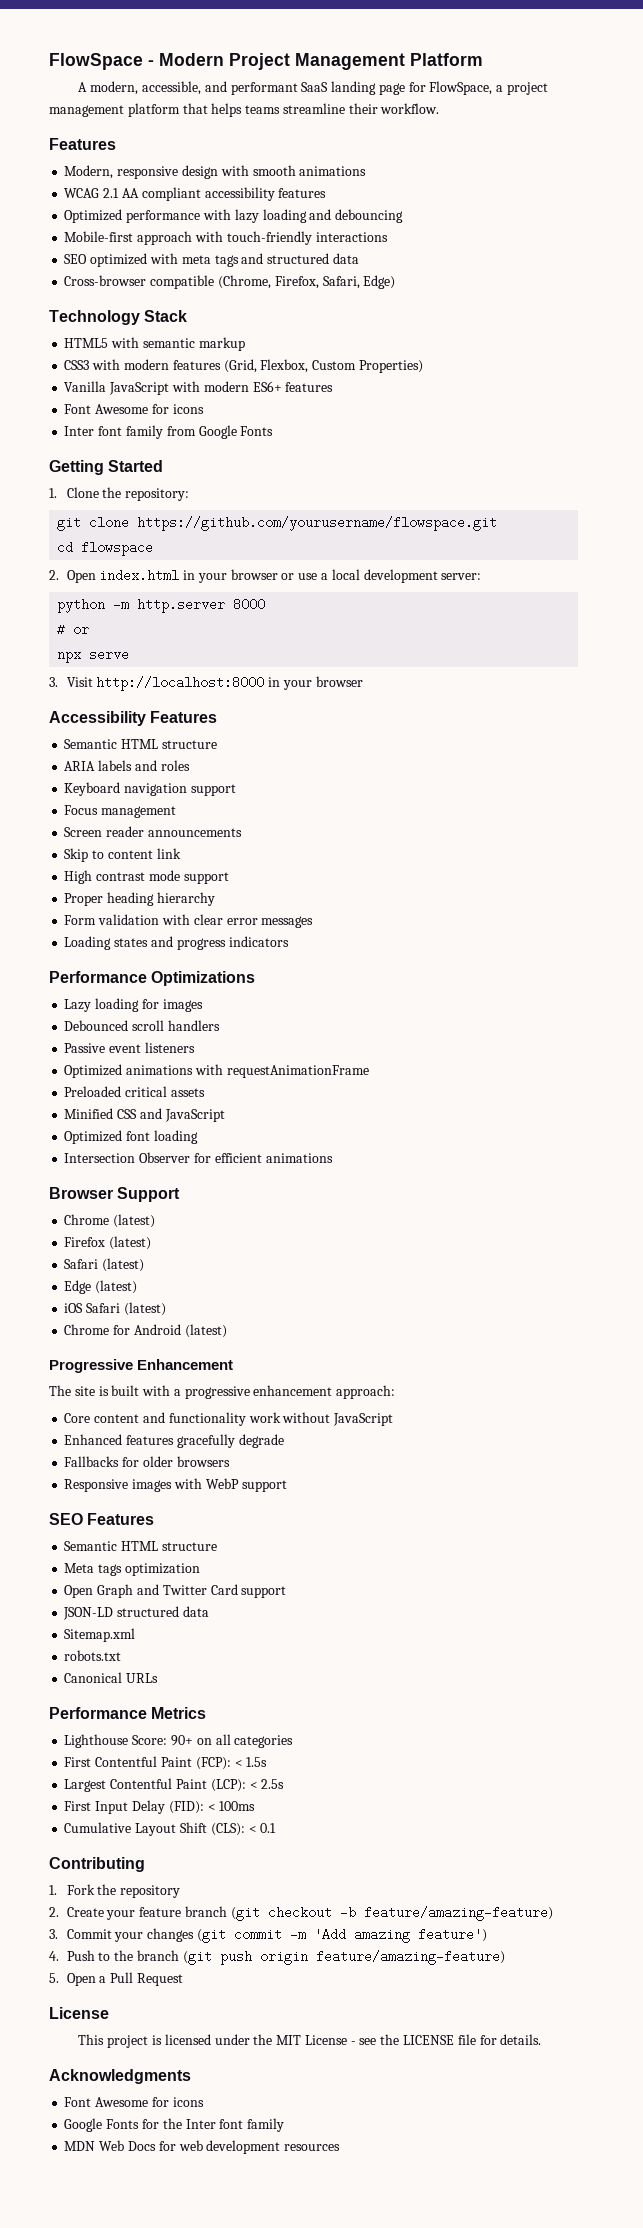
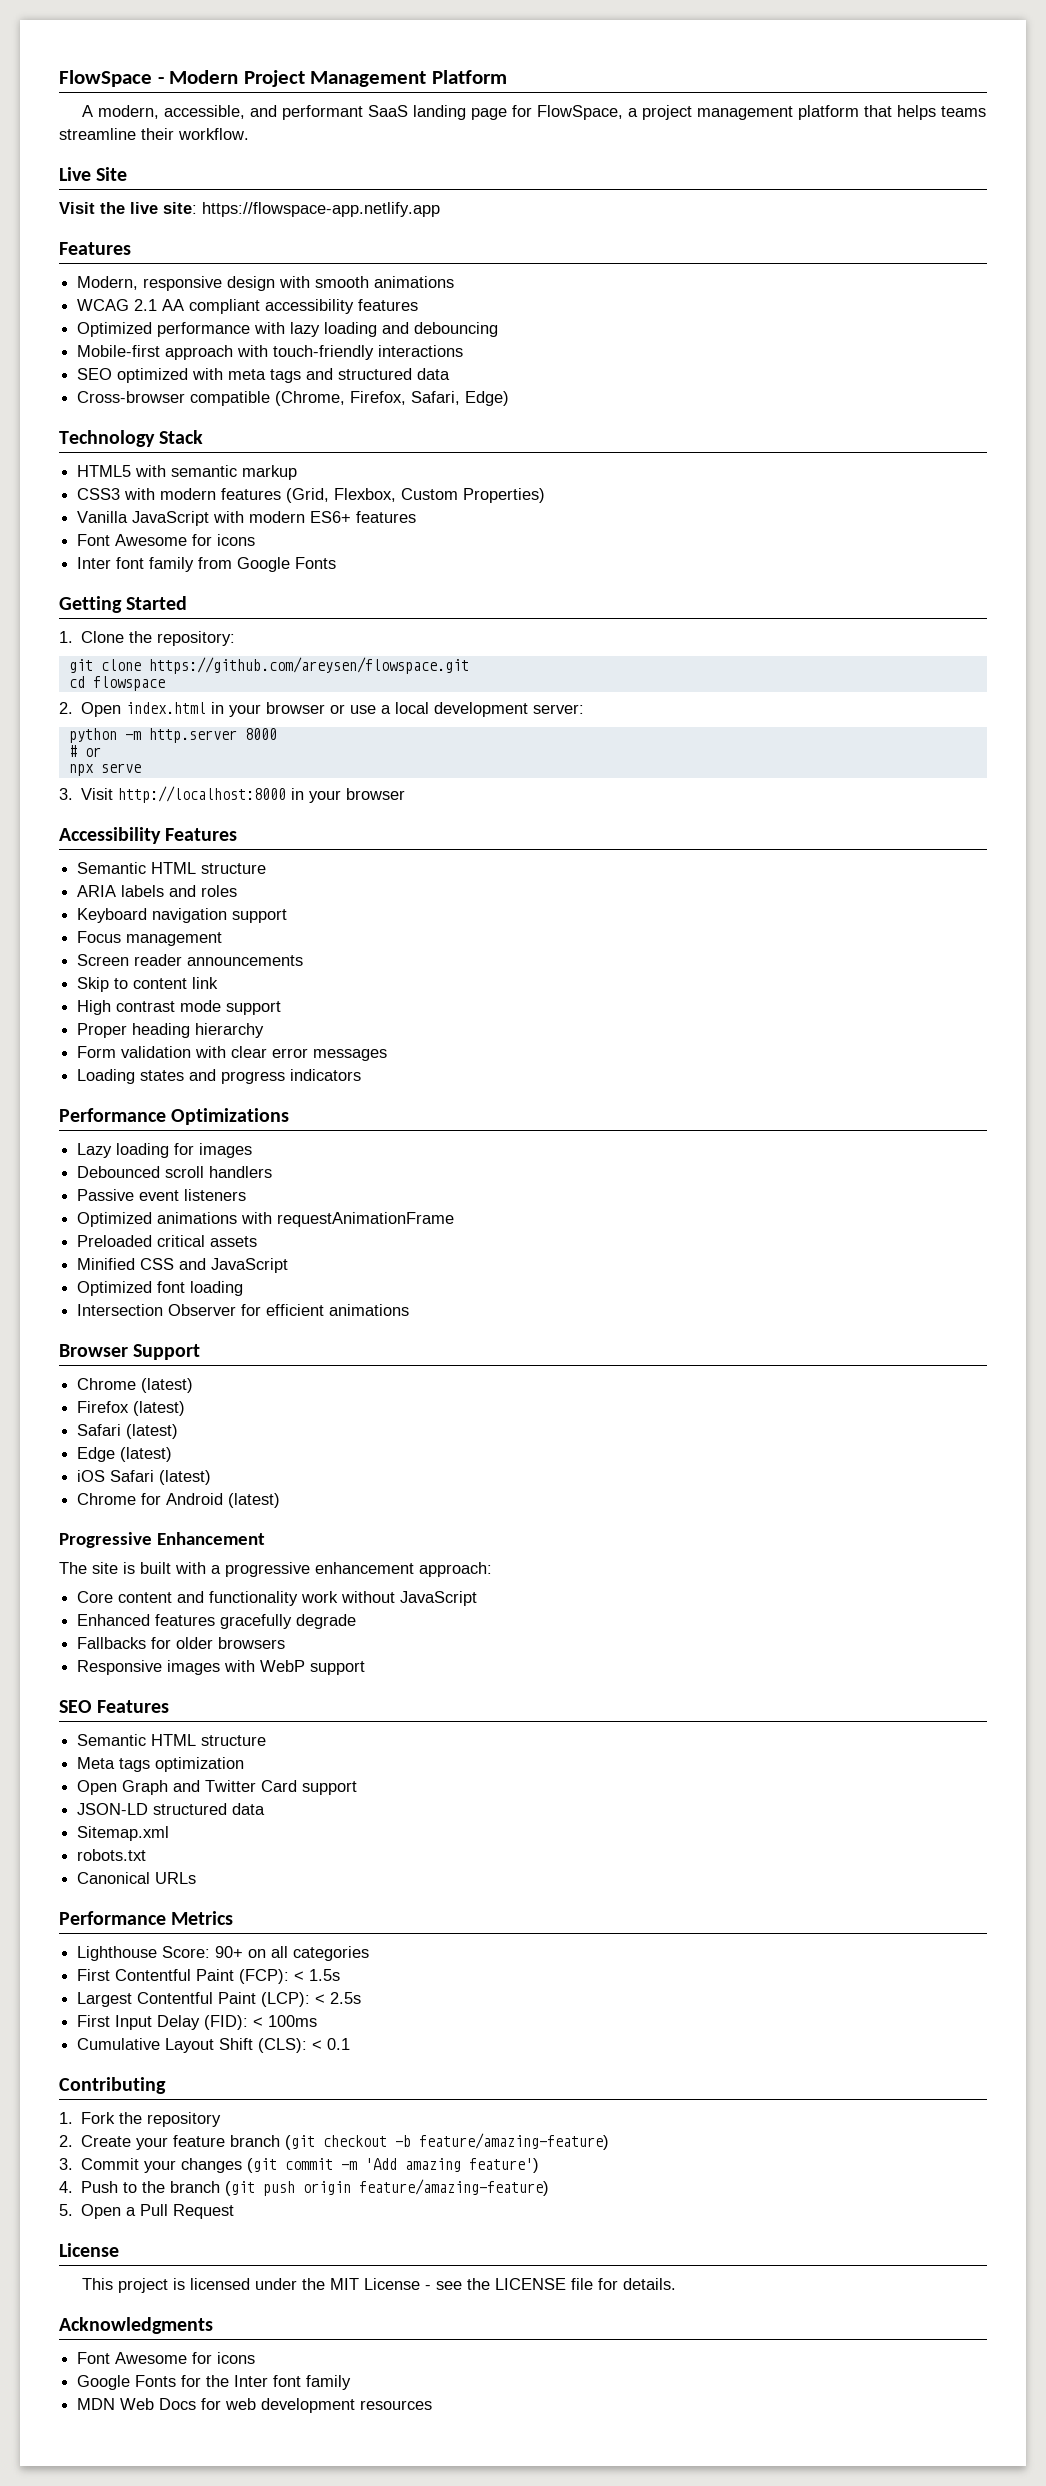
+ Live Site
+ Visit the live site: https://flowspace-app.netlify.app
- git clone https://github.com/yourusername/flowspace.git
+ git clone https://github.com/areysen/flowspace.git

